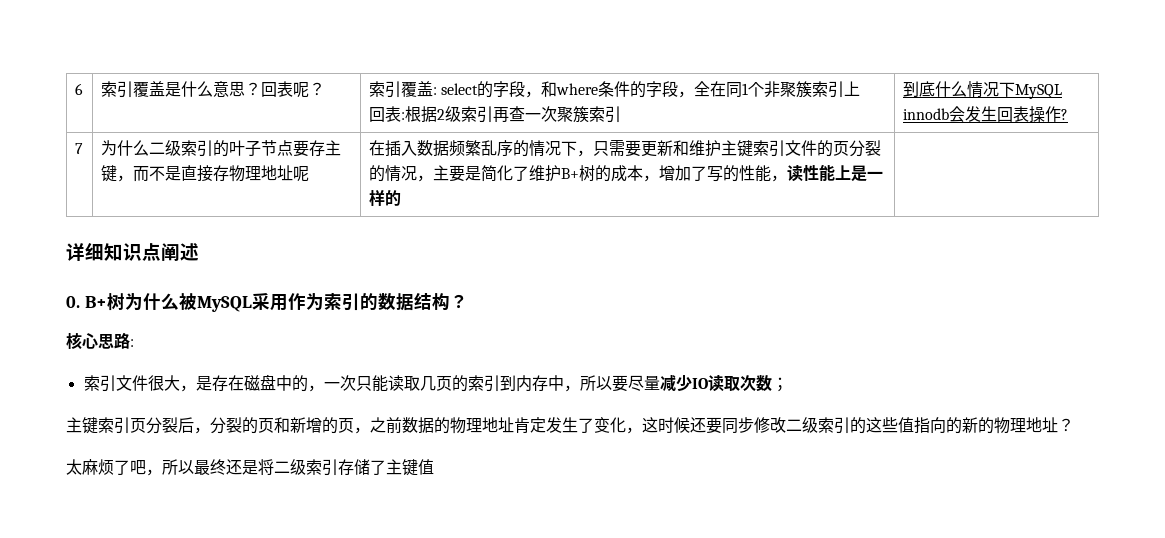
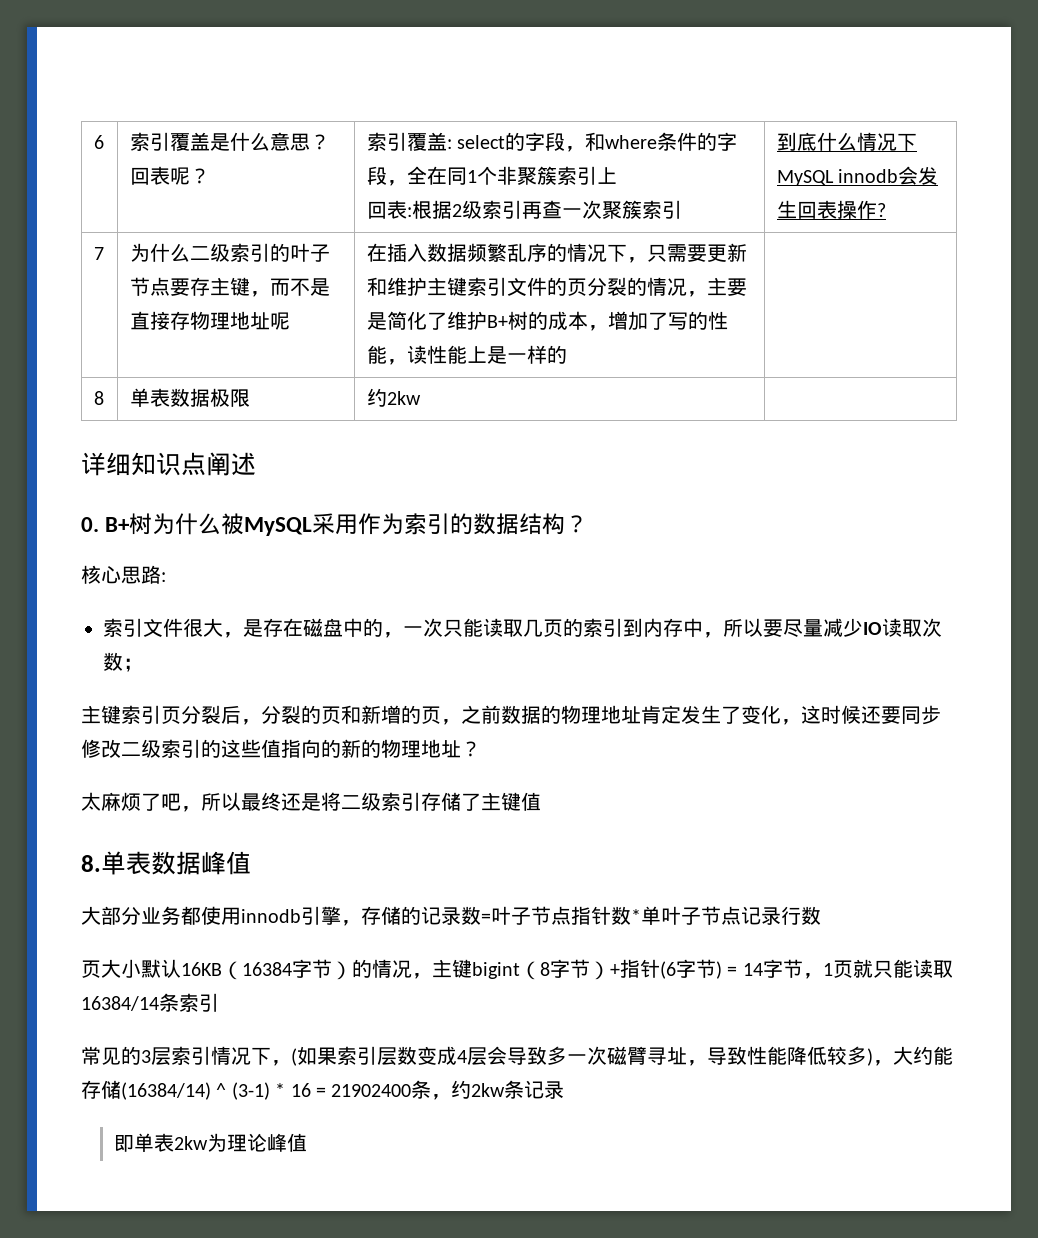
+ 8 | 单表数据极限 | 约2kw |
+ 8.单表数据峰值
+ 大部分业务都使用innodb引擎，存储的记录数=叶子节点指针数*单叶子节点记录行数
+ 页大小默认16KB（16384字节）的情况，主键bigint（8字节）+指针(6字节) = 14字节，1页就只能读取16384/14条索引
+ 常见的3层索引情况下，(如果索引层数变成4层会导致多一次磁臂寻址，导致性能降低较多)，大约能存储(16384/14) ^ (3-1) * 16 = 21902400条，约2kw条记录
+ 即单表2kw为理论峰值

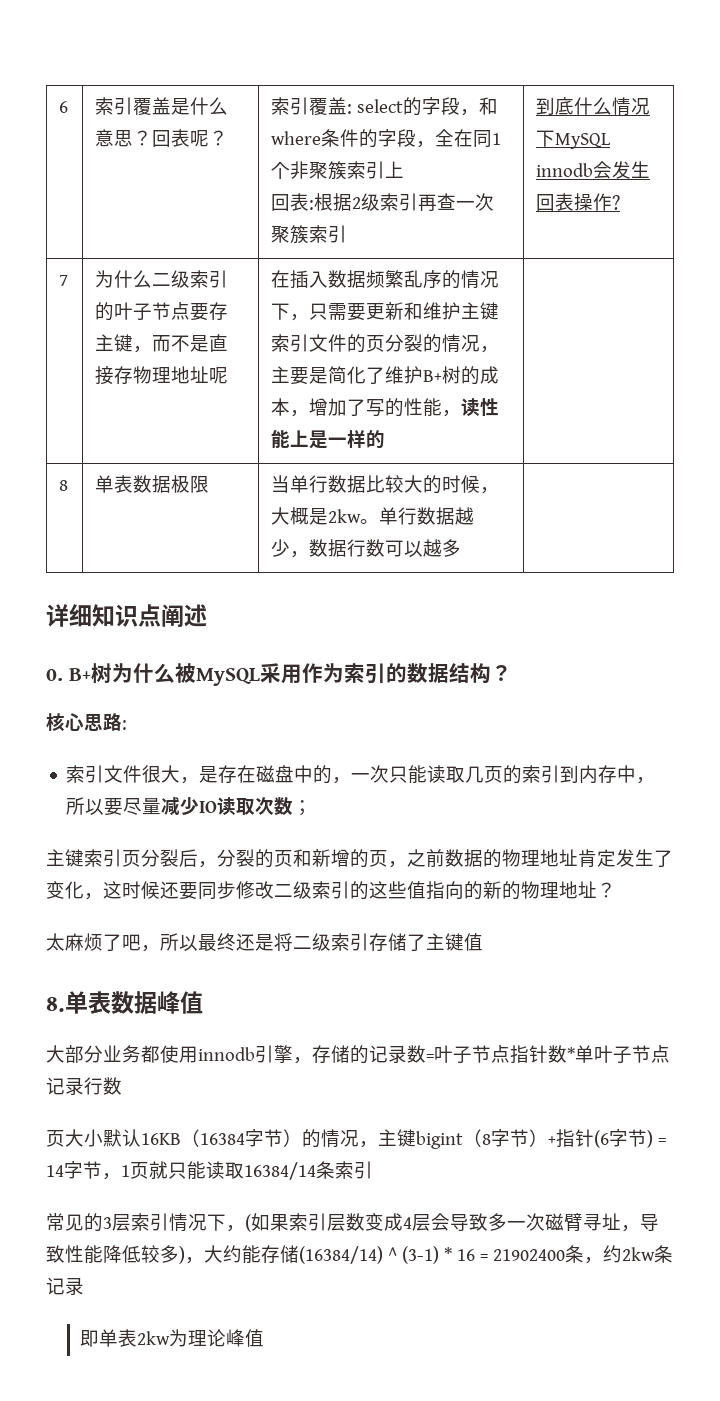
- 8 | 单表数据极限 | 约2kw |
+ 8 | 单表数据极限 | 当单行数据比较大的时候，大概是2kw。单行数据越少，数据行数可以越多 |

